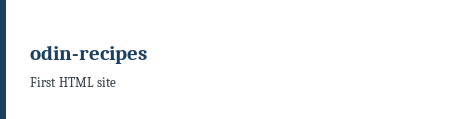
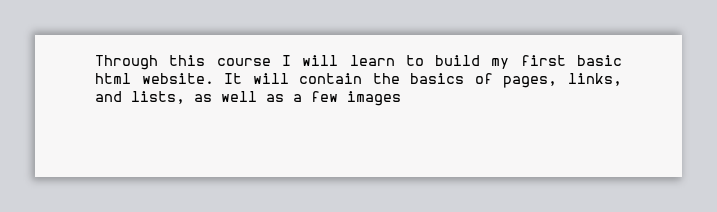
- odin-recipes
- First HTML site
+ Through this course I will learn to build my first basic html website. It will contain the basics of pages, links, and lists, as well as a few images

